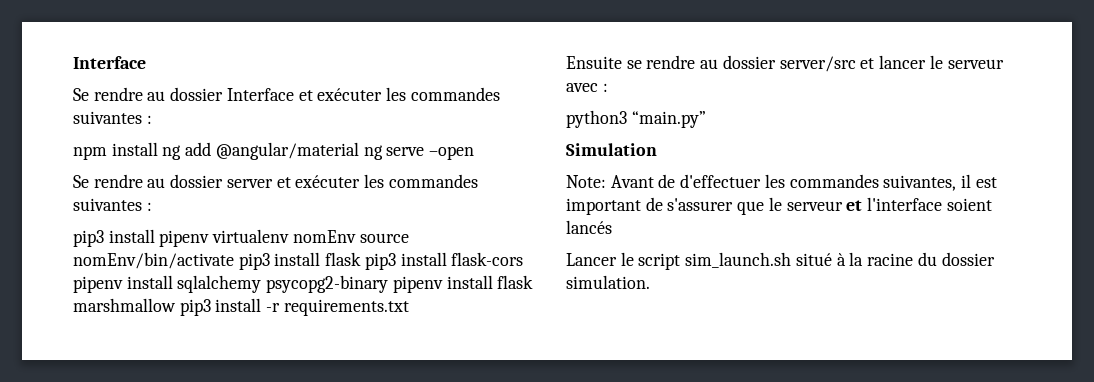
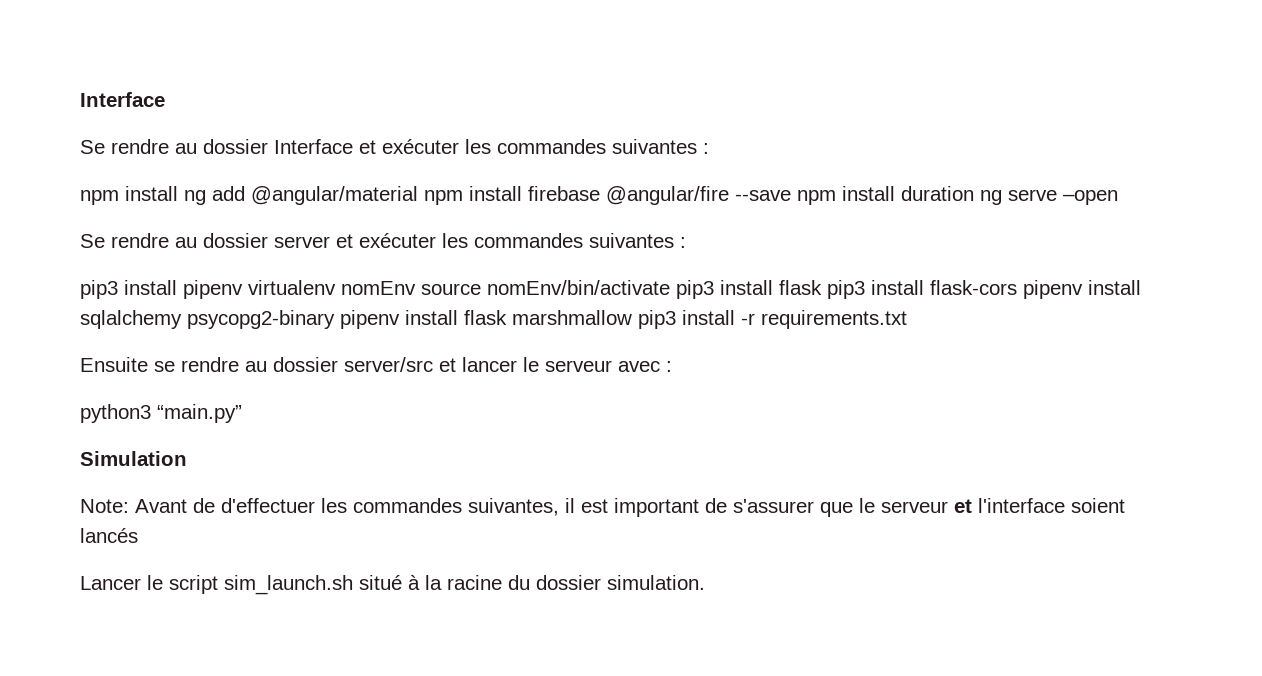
- npm install ng add @angular/material ng serve –open
+ npm install ng add @angular/material npm install firebase @angular/fire --save npm install duration ng serve –open

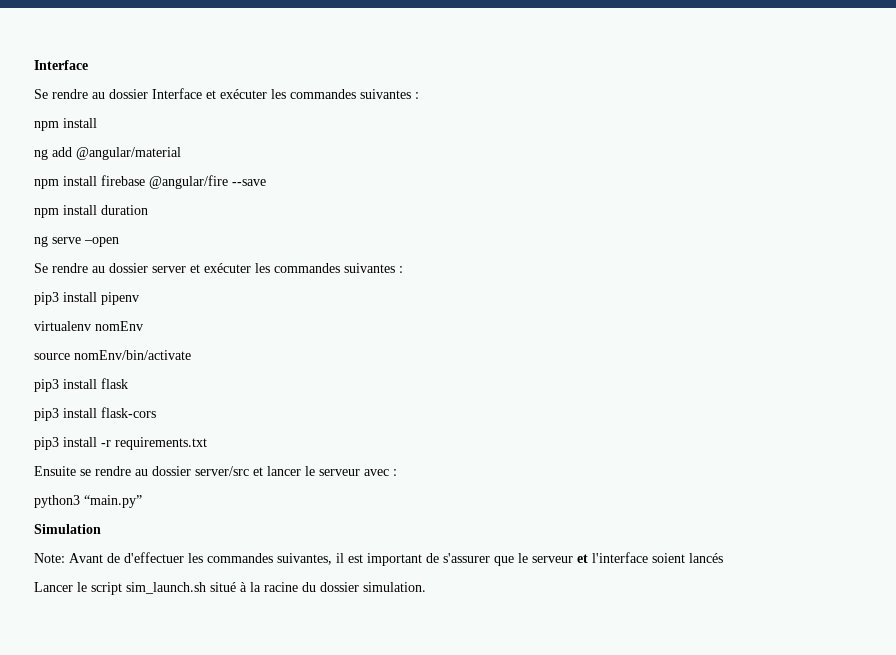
  Se rendre au dossier Interface et exécuter les commandes suivantes :
- npm install ng add @angular/material npm install firebase @angular/fire --save npm install duration ng serve –open
+ npm install
+ ng add @angular/material
+ npm install firebase @angular/fire --save
+ npm install duration
+ ng serve –open
- pip3 install pipenv virtualenv nomEnv source nomEnv/bin/activate pip3 install flask pip3 install flask-cors pipenv install sqlalchemy psycopg2-binary pipenv install flask marshmallow pip3 install -r requirements.txt
+ pip3 install pipenv
+ virtualenv nomEnv
+ source nomEnv/bin/activate
+ pip3 install flask
+ pip3 install flask-cors
+ pip3 install -r requirements.txt

